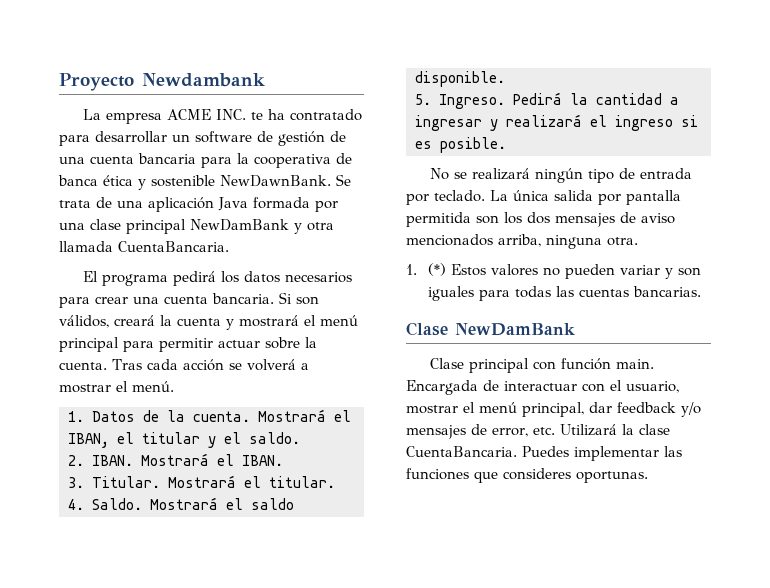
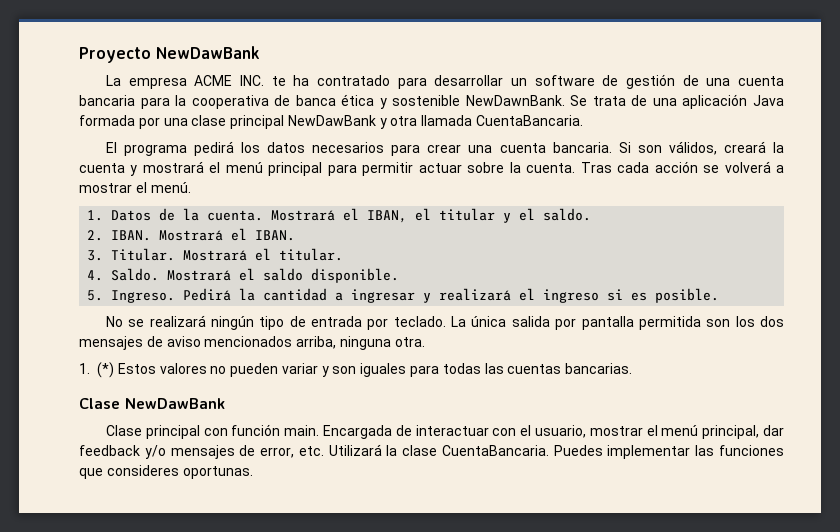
- Proyecto Newdambank
+ Proyecto NewDawBank
- Se trata de una aplicación Java formada por una clase principal NewDamBank y otra llamada CuentaBancaria.
+ Se trata de una aplicación Java formada por una clase principal NewDawBank y otra llamada CuentaBancaria.
- Clase NewDamBank
+ Clase NewDawBank

